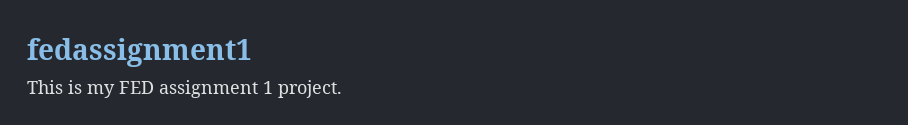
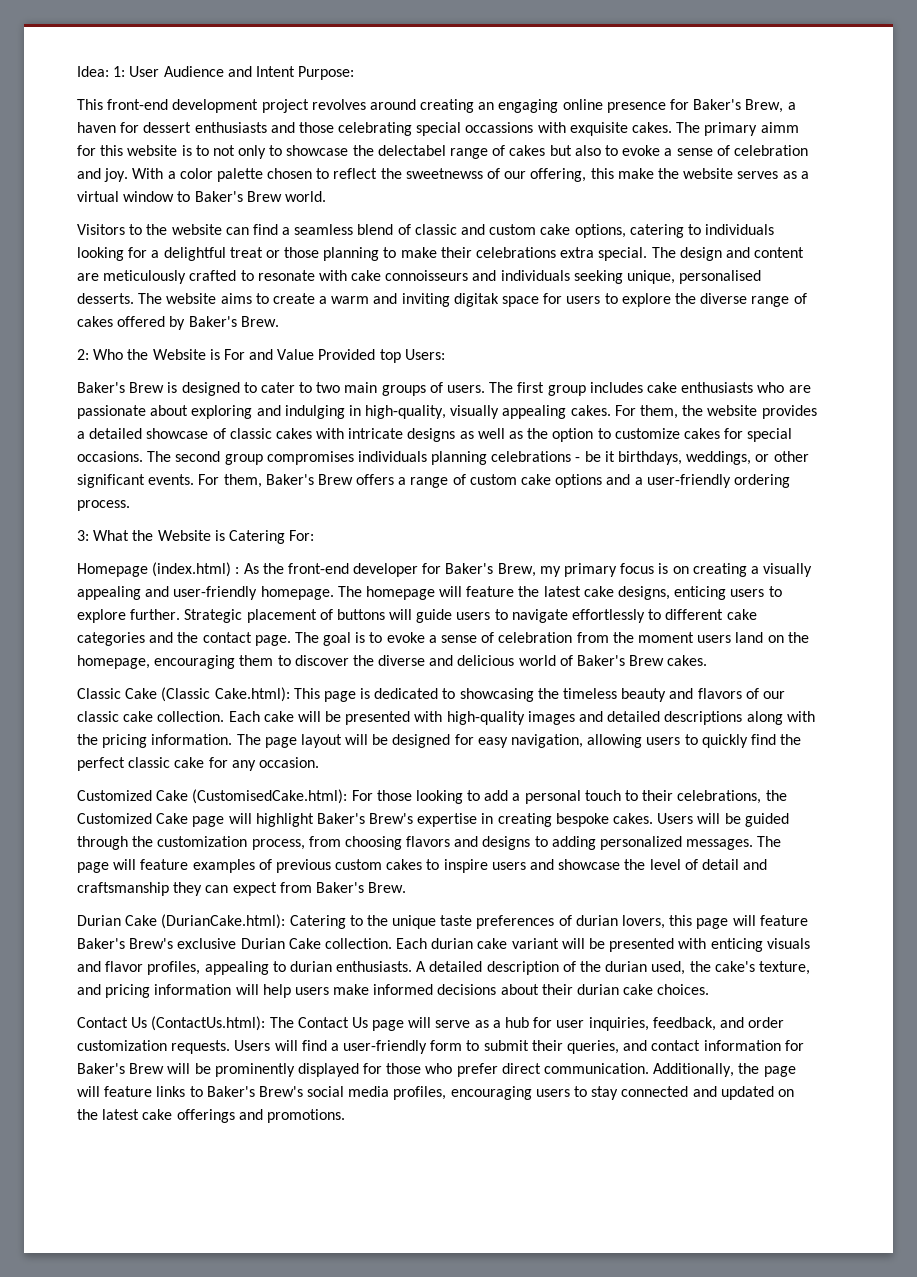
- fedassignment1
- This is my FED assignment 1 project.
+ Idea: 1: User Audience and Intent Purpose:
+ This front-end development project revolves around creating an engaging online presence for Baker's Brew, a haven for dessert enthusiasts and those celebrating special occassions with exquisite cakes. The primary aimm for this website is to not only to showcase the delectabel range of cakes but also to evoke a sense of celebration and joy. With a color palette chosen to reflect the sweetnewss of our offering, this make the website serves as a virtual window to Baker's Brew world.
+ Visitors to the website can find a seamless blend of classic and custom cake options, catering to individuals looking for a delightful treat or those planning to make their celebrations extra special. The design and content are meticulously crafted to resonate with cake connoisseurs and individuals seeking unique, personalised desserts. The website aims to create a warm and inviting digitak space for users to explore the diverse range of cakes offered by Baker's Brew.
+ 2: Who the Website is For and Value Provided top Users:
+ Baker's Brew is designed to cater to two main groups of users. The first group includes cake enthusiasts who are passionate about exploring and indulging in high-quality, visually appealing cakes. For them, the website provides a detailed showcase of classic cakes with intricate designs as well as the option to customize cakes for special occasions. The second group compromises individuals planning celebrations - be it birthdays, weddings, or other significant events. For them, Baker's Brew offers a range of custom cake options and a user-friendly ordering process.
+ 3: What the Website is Catering For:
+ Homepage (index.html) : As the front-end developer for Baker's Brew, my primary focus is on creating a visually appealing and user-friendly homepage. The homepage will feature the latest cake designs, enticing users to explore further. Strategic placement of buttons will guide users to navigate effortlessly to different cake categories and the contact page. The goal is to evoke a sense of celebration from the moment users land on the homepage, encouraging them to discover the diverse and delicious world of Baker's Brew cakes.
+ Classic Cake (Classic Cake.html): This page is dedicated to showcasing the timeless beauty and flavors of our classic cake collection. Each cake will be presented with high-quality images and detailed descriptions along with the pricing information. The page layout will be designed for easy navigation, allowing users to quickly find the perfect classic cake for any occasion.
+ Customized Cake (CustomisedCake.html): For those looking to add a personal touch to their celebrations, the Customized Cake page will highlight Baker's Brew's expertise in creating bespoke cakes. Users will be guided through the customization process, from choosing flavors and designs to adding personalized messages. The page will feature examples of previous custom cakes to inspire users and showcase the level of detail and craftsmanship they can expect from Baker's Brew.
+ Durian Cake (DurianCake.html): Catering to the unique taste preferences of durian lovers, this page will feature Baker's Brew's exclusive Durian Cake collection. Each durian cake variant will be presented with enticing visuals and flavor profiles, appealing to durian enthusiasts. A detailed description of the durian used, the cake's texture, and pricing information will help users make informed decisions about their durian cake choices.
+ Contact Us (ContactUs.html): The Contact Us page will serve as a hub for user inquiries, feedback, and order customization requests. Users will find a user-friendly form to submit their queries, and contact information for Baker's Brew will be prominently displayed for those who prefer direct communication. Additionally, the page will feature links to Baker's Brew's social media profiles, encouraging users to stay connected and updated on the latest cake offerings and promotions.

